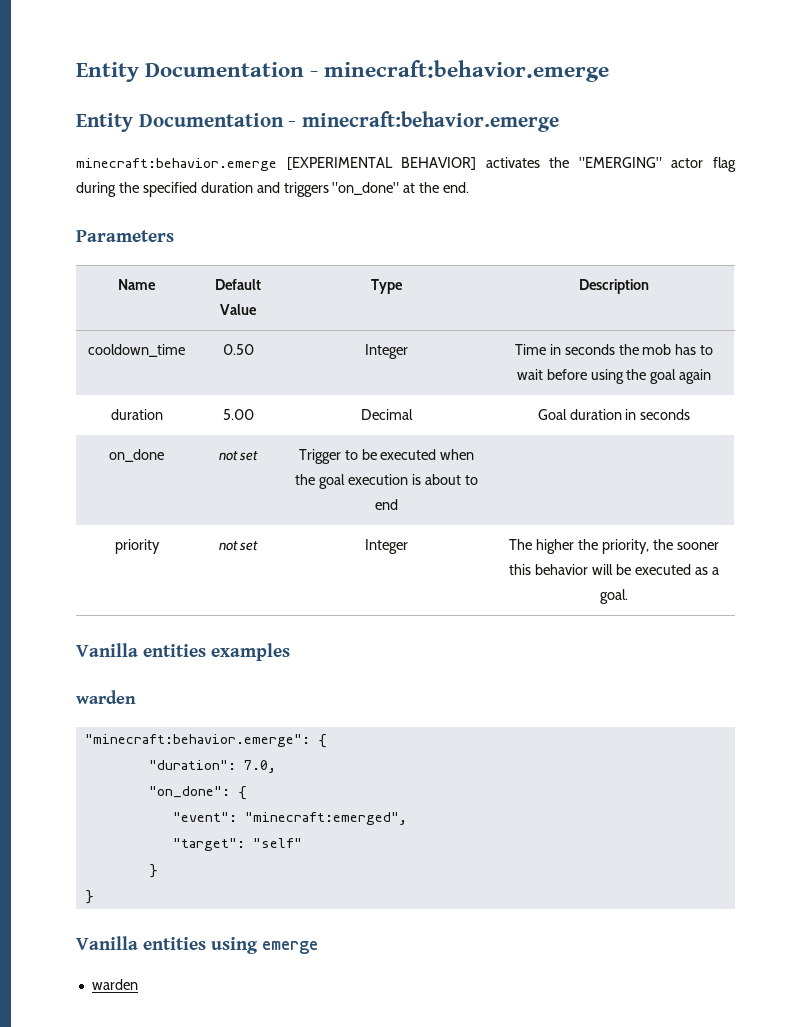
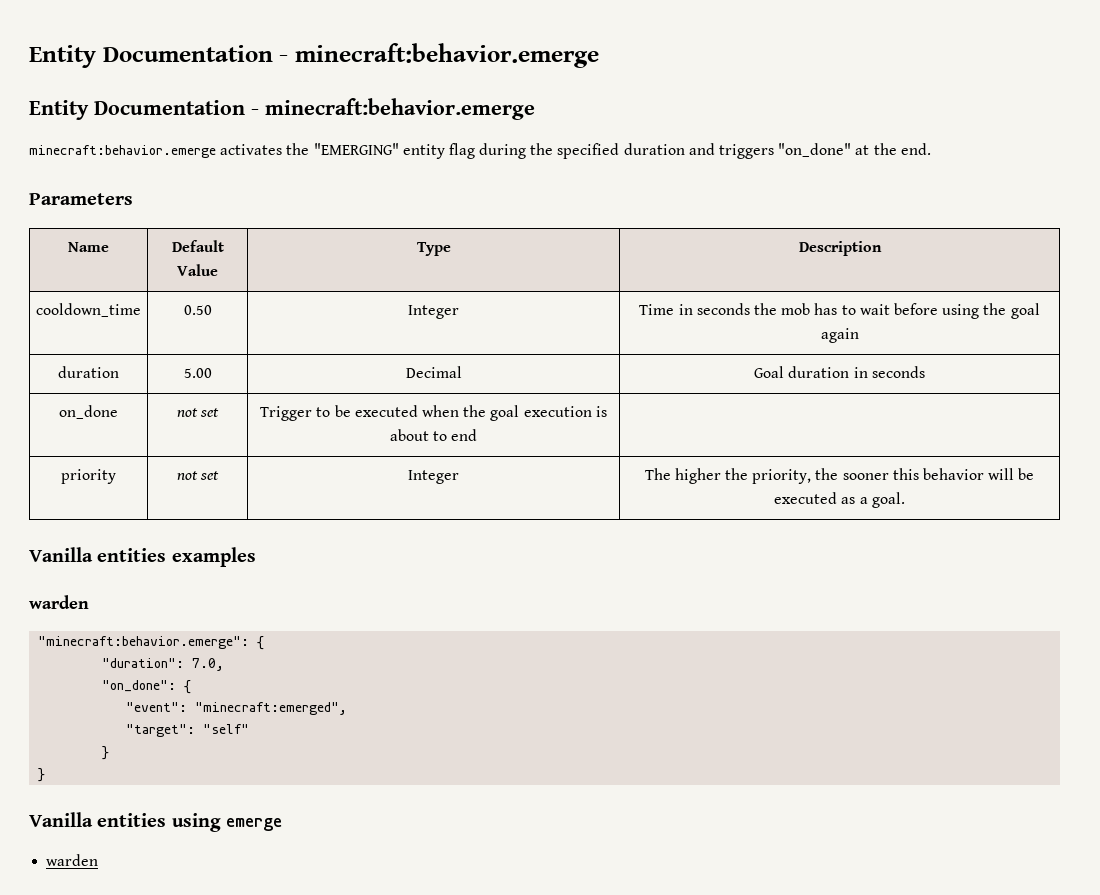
- minecraft:behavior.emerge [EXPERIMENTAL BEHAVIOR] activates the "EMERGING" actor flag during the specified duration and triggers "on_done" at the end.
+ minecraft:behavior.emerge activates the "EMERGING" entity flag during the specified duration and triggers "on_done" at the end.

